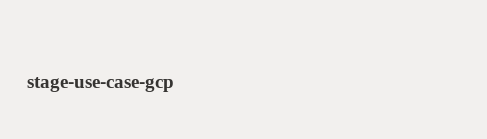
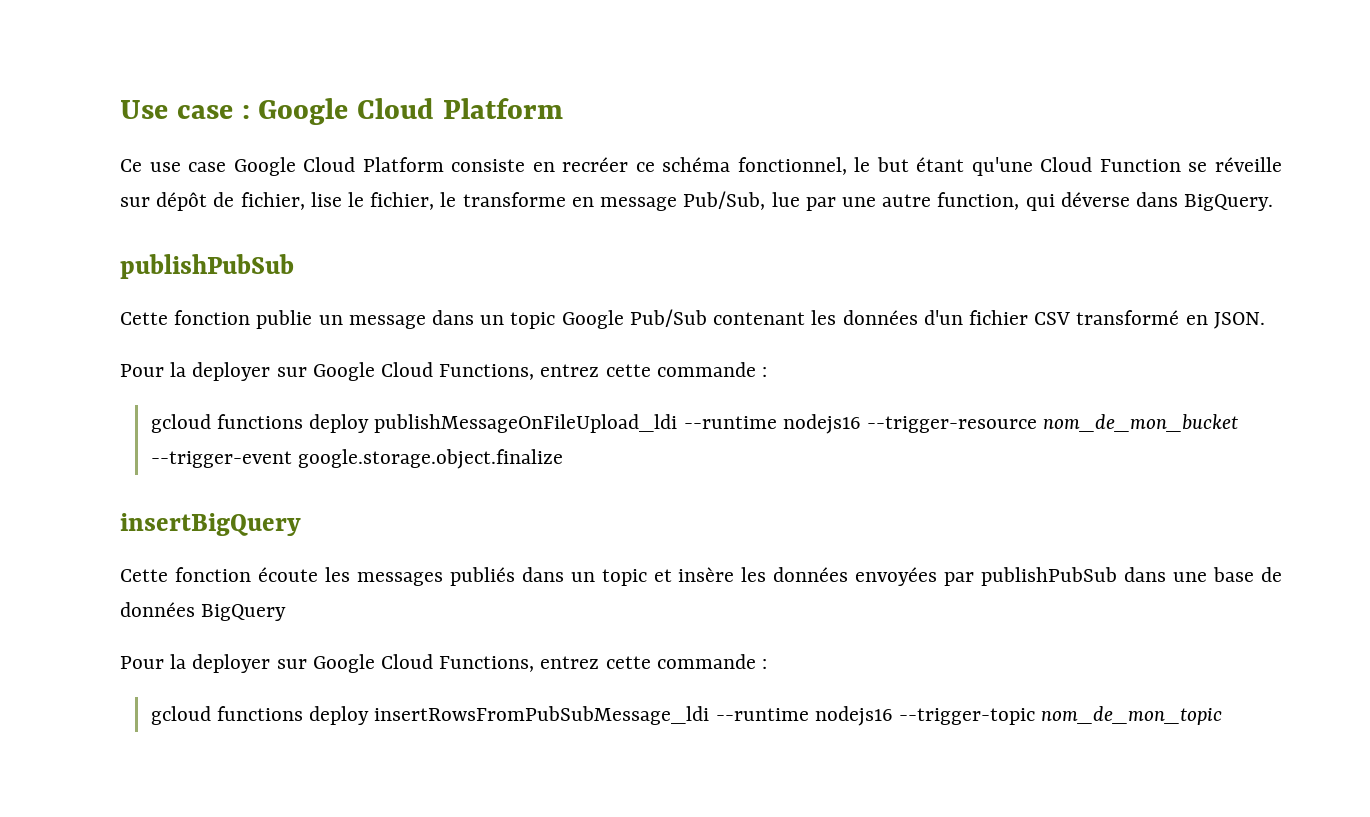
- stage-use-case-gcp
+ Use case : Google Cloud Platform
+ Ce use case Google Cloud Platform consiste en recréer ce schéma fonctionnel, le but étant qu'une Cloud Function se réveille sur dépôt de fichier, lise le fichier, le transforme en message Pub/Sub, lue par une autre function, qui déverse dans BigQuery.
+ publishPubSub
+ Cette fonction publie un message dans un topic Google Pub/Sub contenant les données d'un fichier CSV transformé en JSON.
+ Pour la deployer sur Google Cloud Functions, entrez cette commande :
+ gcloud functions deploy publishMessageOnFileUpload_ldi --runtime nodejs16 --trigger-resource nom_de_mon_bucket --trigger-event google.storage.object.finalize
+ insertBigQuery
+ Cette fonction écoute les messages publiés dans un topic et insère les données envoyées par publishPubSub dans une base de données BigQuery
+ Pour la deployer sur Google Cloud Functions, entrez cette commande :
+ gcloud functions deploy insertRowsFromPubSubMessage_ldi --runtime nodejs16 --trigger-topic nom_de_mon_topic

